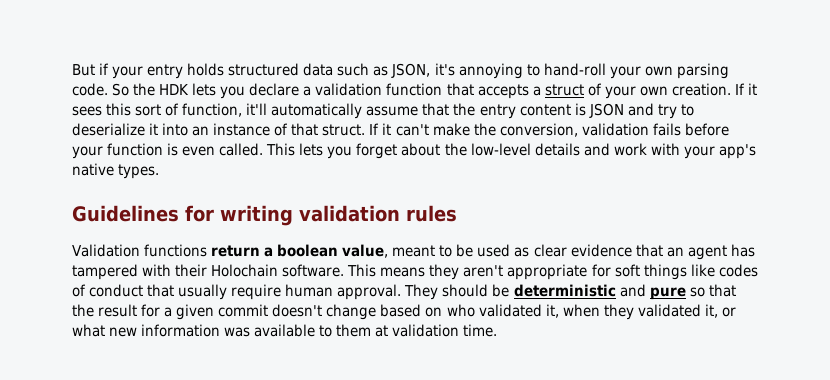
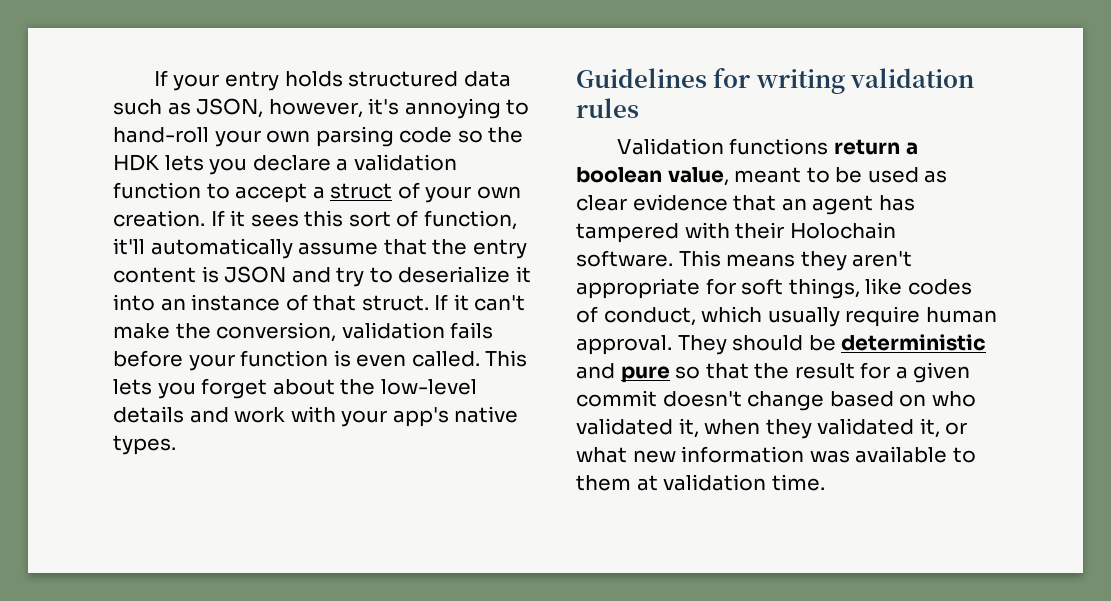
- But if your entry holds structured data such as JSON, it's annoying to hand-roll your own parsing code. So the HDK lets you declare a validation function that accepts a struct of your own creation.
+ If your entry holds structured data such as JSON, however, it's annoying to hand-roll your own parsing code so the HDK lets you declare a validation function to accept a struct of your own creation.
- This means they aren't appropriate for soft things like codes of conduct that usually require human approval.
+ This means they aren't appropriate for soft things, like codes of conduct, which usually require human approval.

